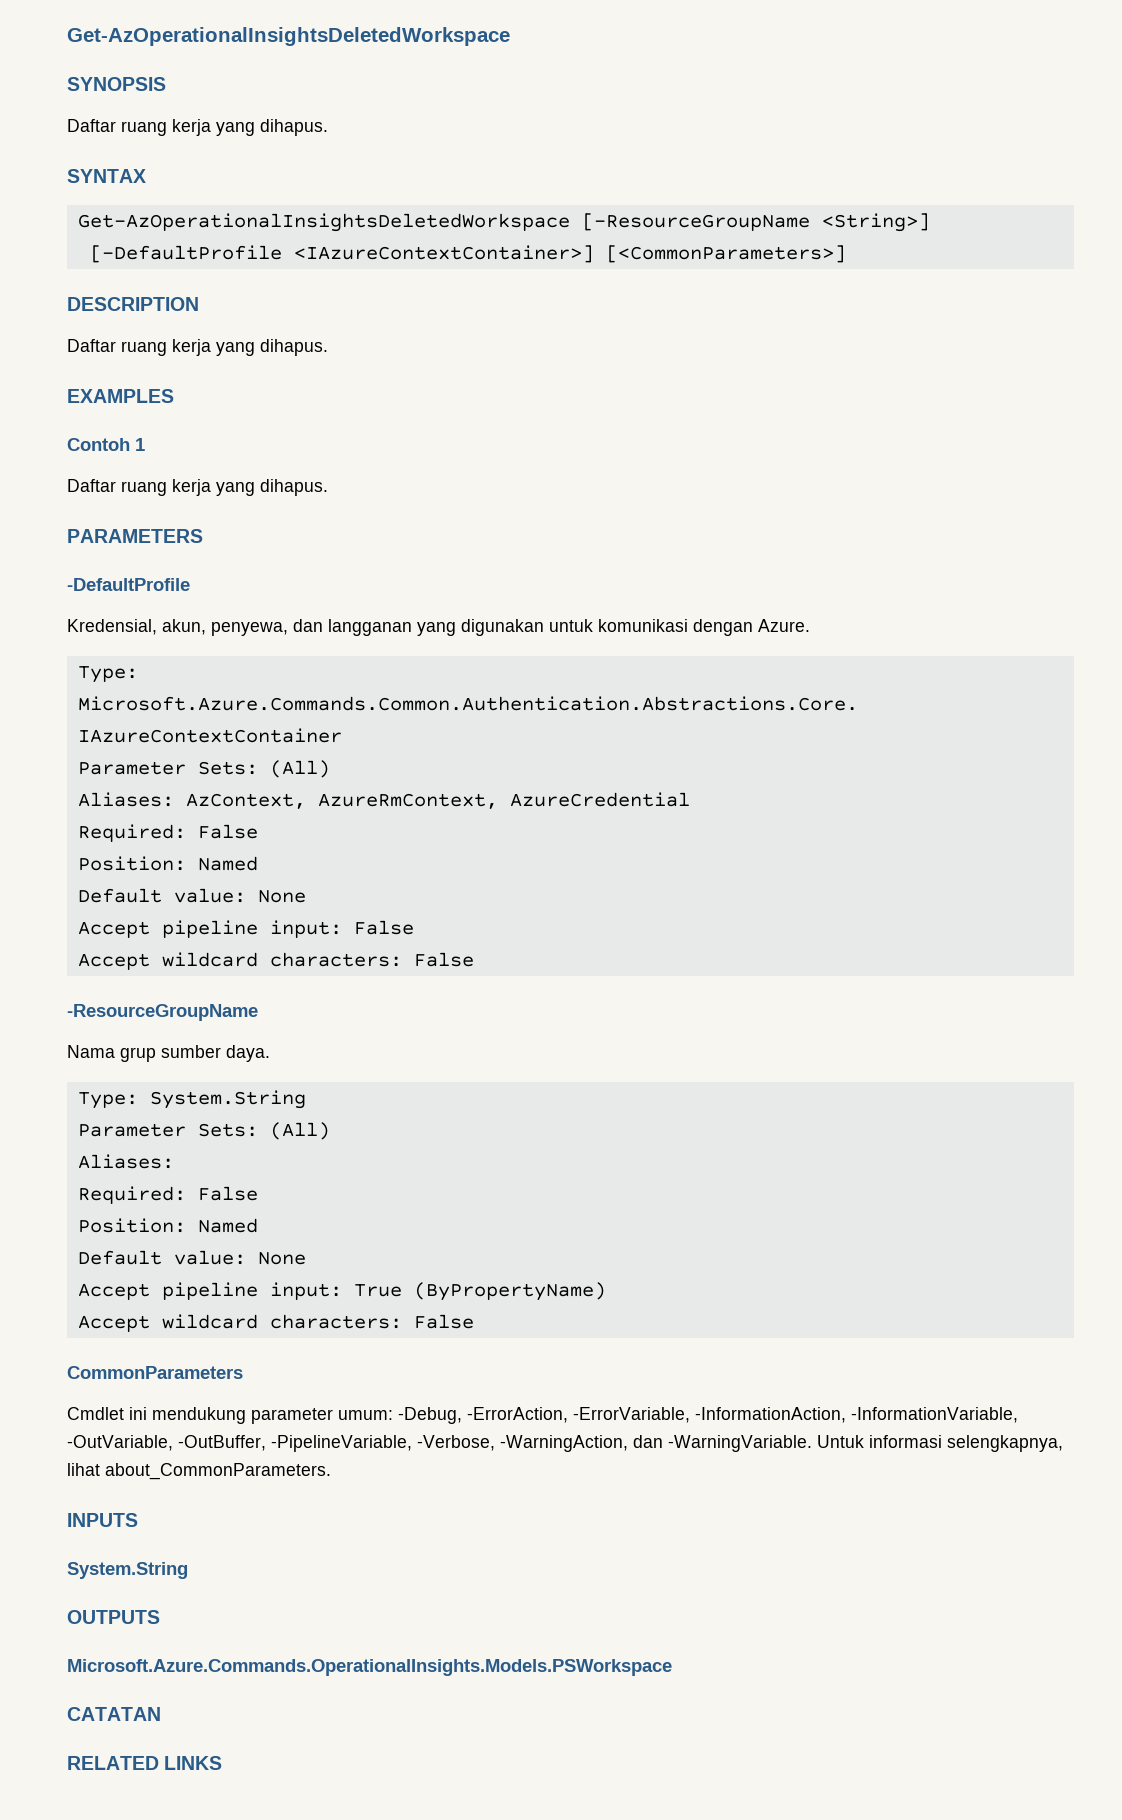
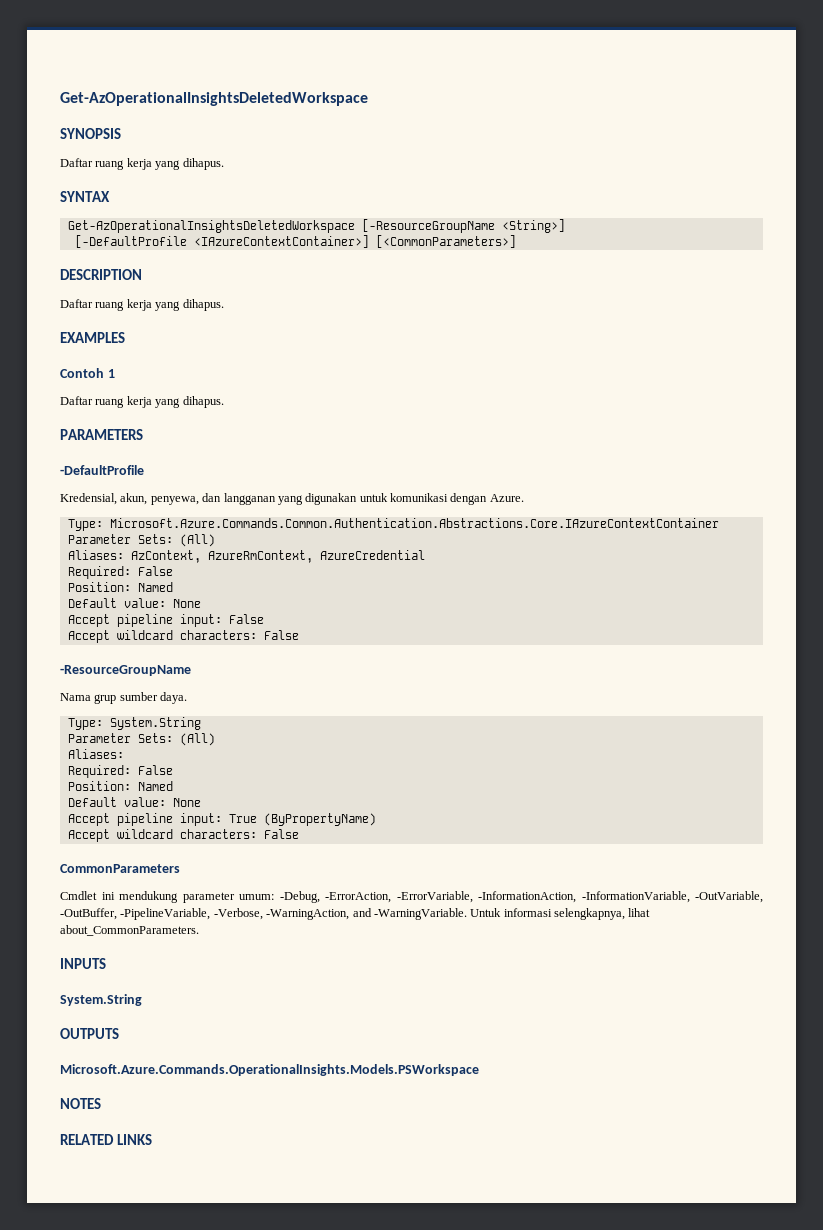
- Cmdlet ini mendukung parameter umum: -Debug, -ErrorAction, -ErrorVariable, -InformationAction, -InformationVariable, -OutVariable, -OutBuffer, -PipelineVariable, -Verbose, -WarningAction, dan -WarningVariable.
+ Cmdlet ini mendukung parameter umum: -Debug, -ErrorAction, -ErrorVariable, -InformationAction, -InformationVariable, -OutVariable, -OutBuffer, -PipelineVariable, -Verbose, -WarningAction, and -WarningVariable.
- CATATAN
+ NOTES

